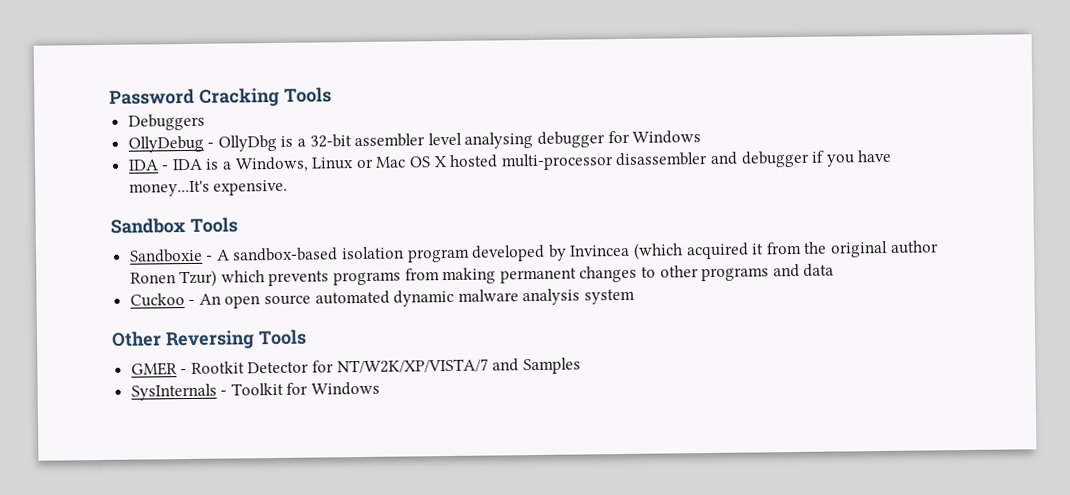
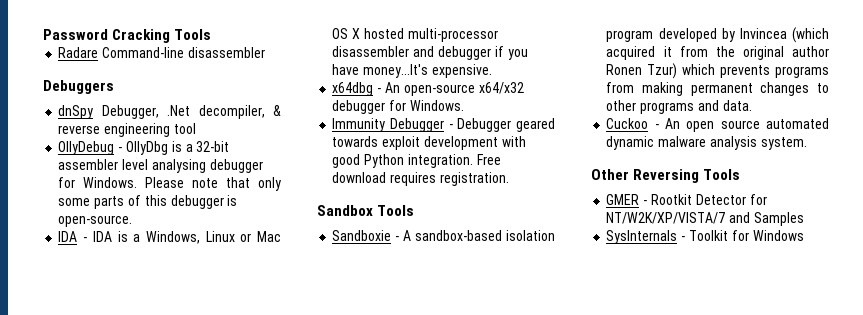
+ Radare Command-line disassembler
  Debuggers
+ dnSpy Debugger, .Net decompiler, & reverse engineering tool
- OllyDebug - OllyDbg is a 32-bit assembler level analysing debugger for Windows
+ OllyDebug - OllyDbg is a 32-bit assembler level analysing debugger for Windows. Please note that only some parts of this debugger is open-source.
+ x64dbg - An open-source x64/x32 debugger for Windows.
+ Immunity Debugger - Debugger geared towards exploit development with good Python integration. Free download requires registration.
- Sandboxie - A sandbox-based isolation program developed by Invincea (which acquired it from the original author Ronen Tzur) which prevents programs from making permanent changes to other programs and data
+ Sandboxie - A sandbox-based isolation program developed by Invincea (which acquired it from the original author Ronen Tzur) which prevents programs from making permanent changes to other programs and data.
- Cuckoo - An open source automated dynamic malware analysis system
+ Cuckoo - An open source automated dynamic malware analysis system.

